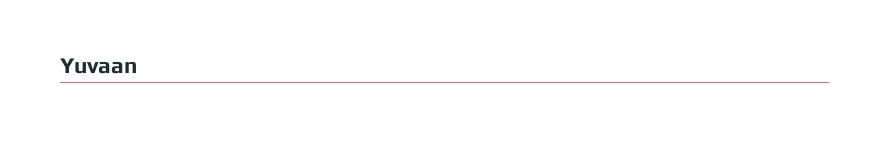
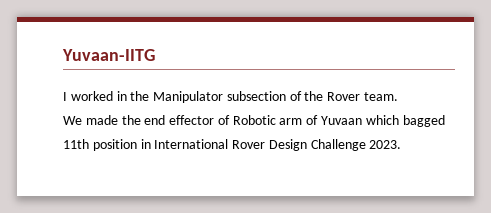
- Yuvaan
+ Yuvaan-IITG
+ I worked in the Manipulator subsection of the Rover team.
+ We made the end effector of Robotic arm of Yuvaan which bagged 11th position in International Rover Design Challenge 2023.

